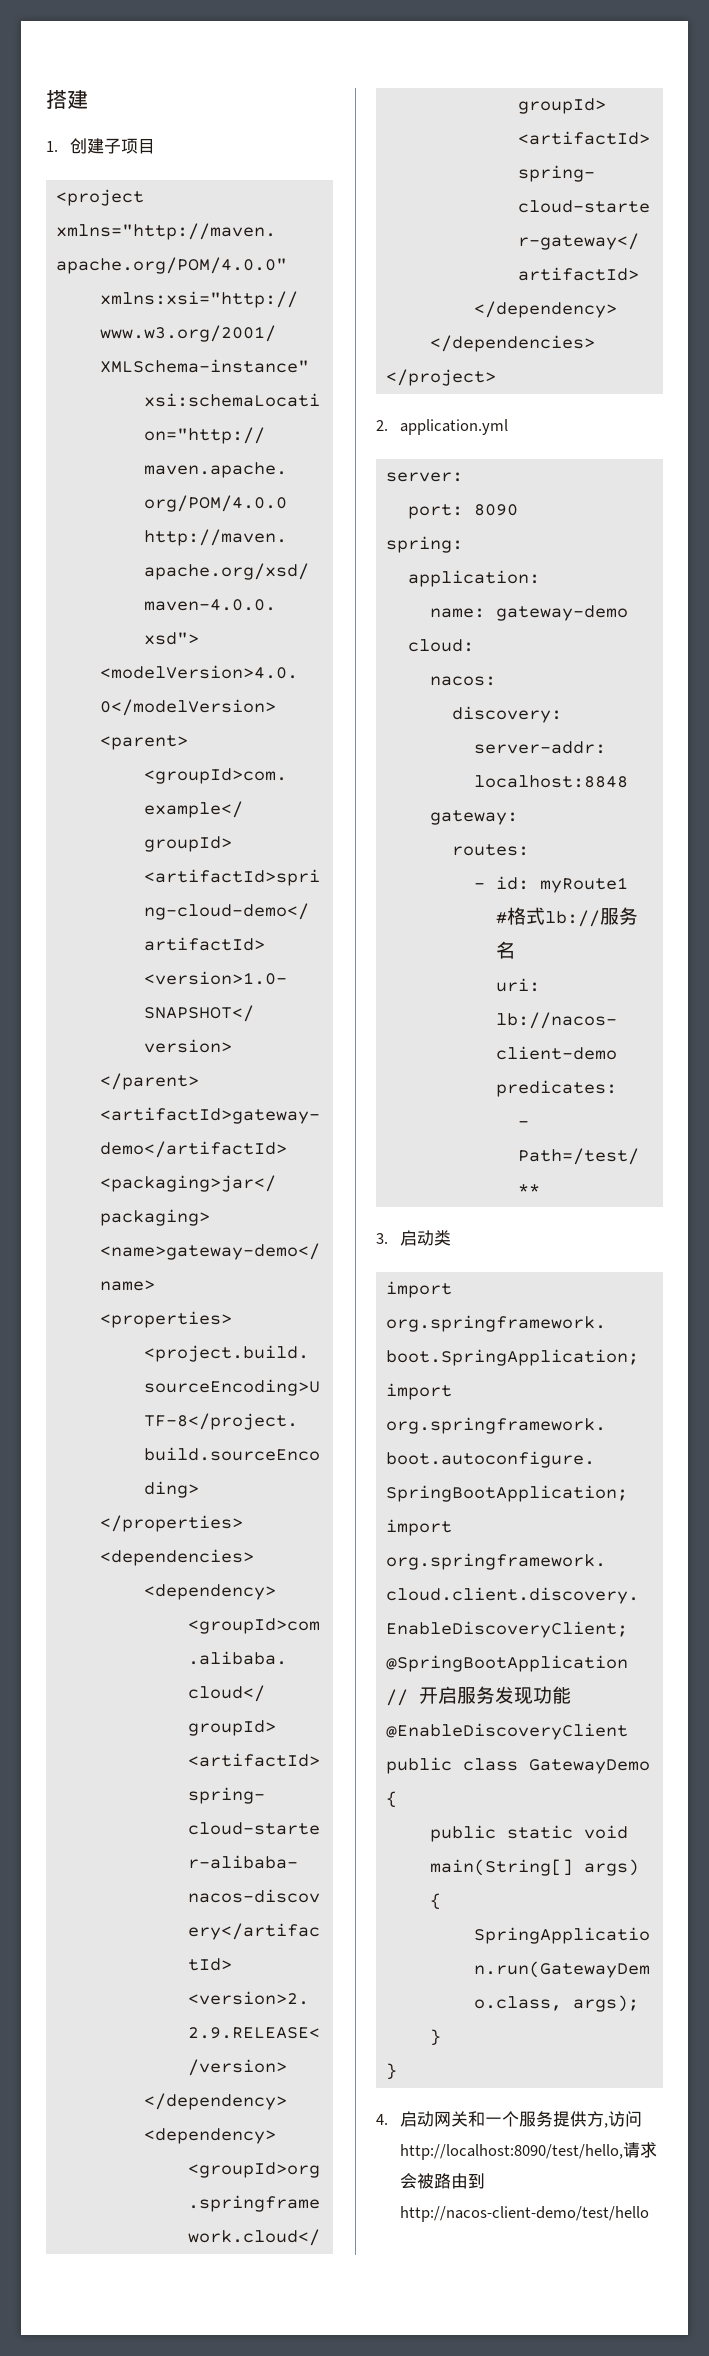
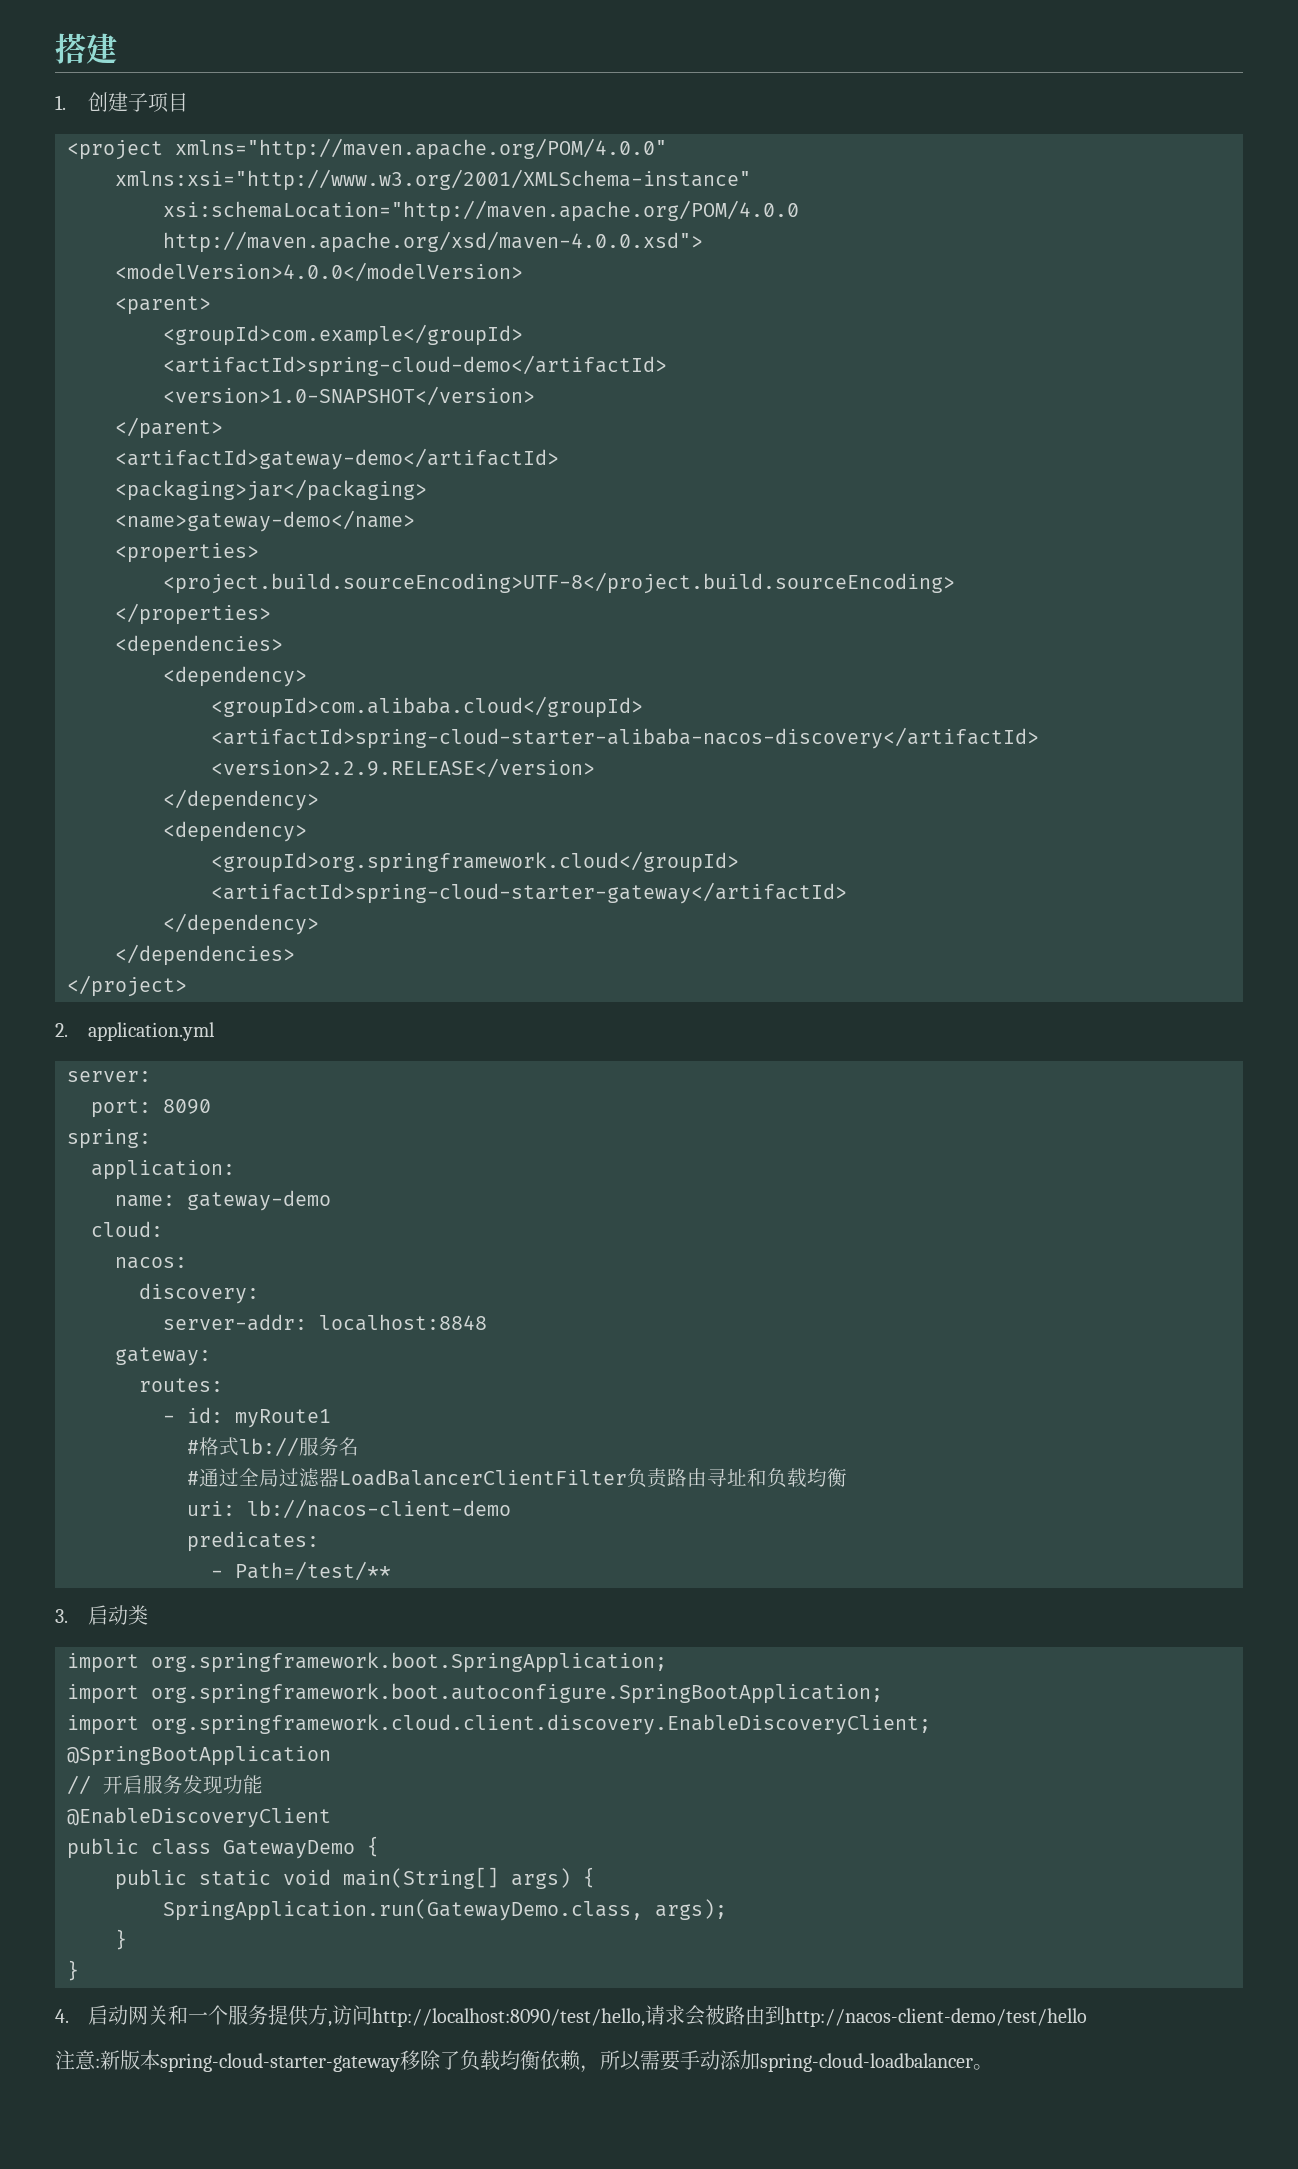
+ #通过全局过滤器LoadBalancerClientFilter负责路由寻址和负载均衡
+ 注意:新版本spring-cloud-starter-gateway移除了负载均衡依赖，所以需要手动添加spring-cloud-loadbalancer。

